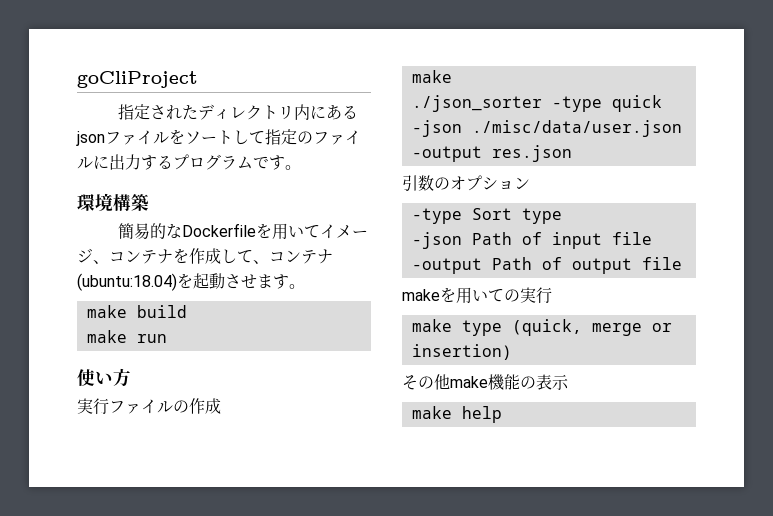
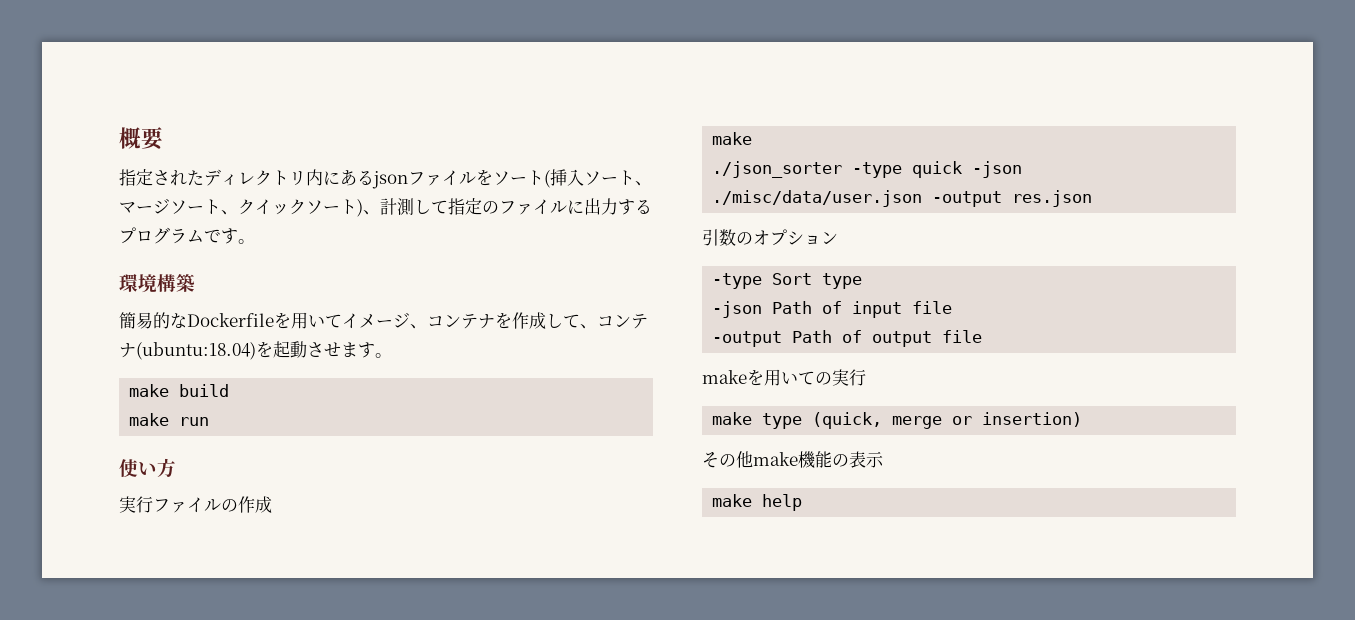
- goCliProject
+ 概要
- 指定されたディレクトリ内にあるjsonファイルをソートして指定のファイルに出力するプログラムです。
+ 指定されたディレクトリ内にあるjsonファイルをソート(挿入ソート、マージソート、クイックソート)、計測して指定のファイルに出力するプログラムです。

